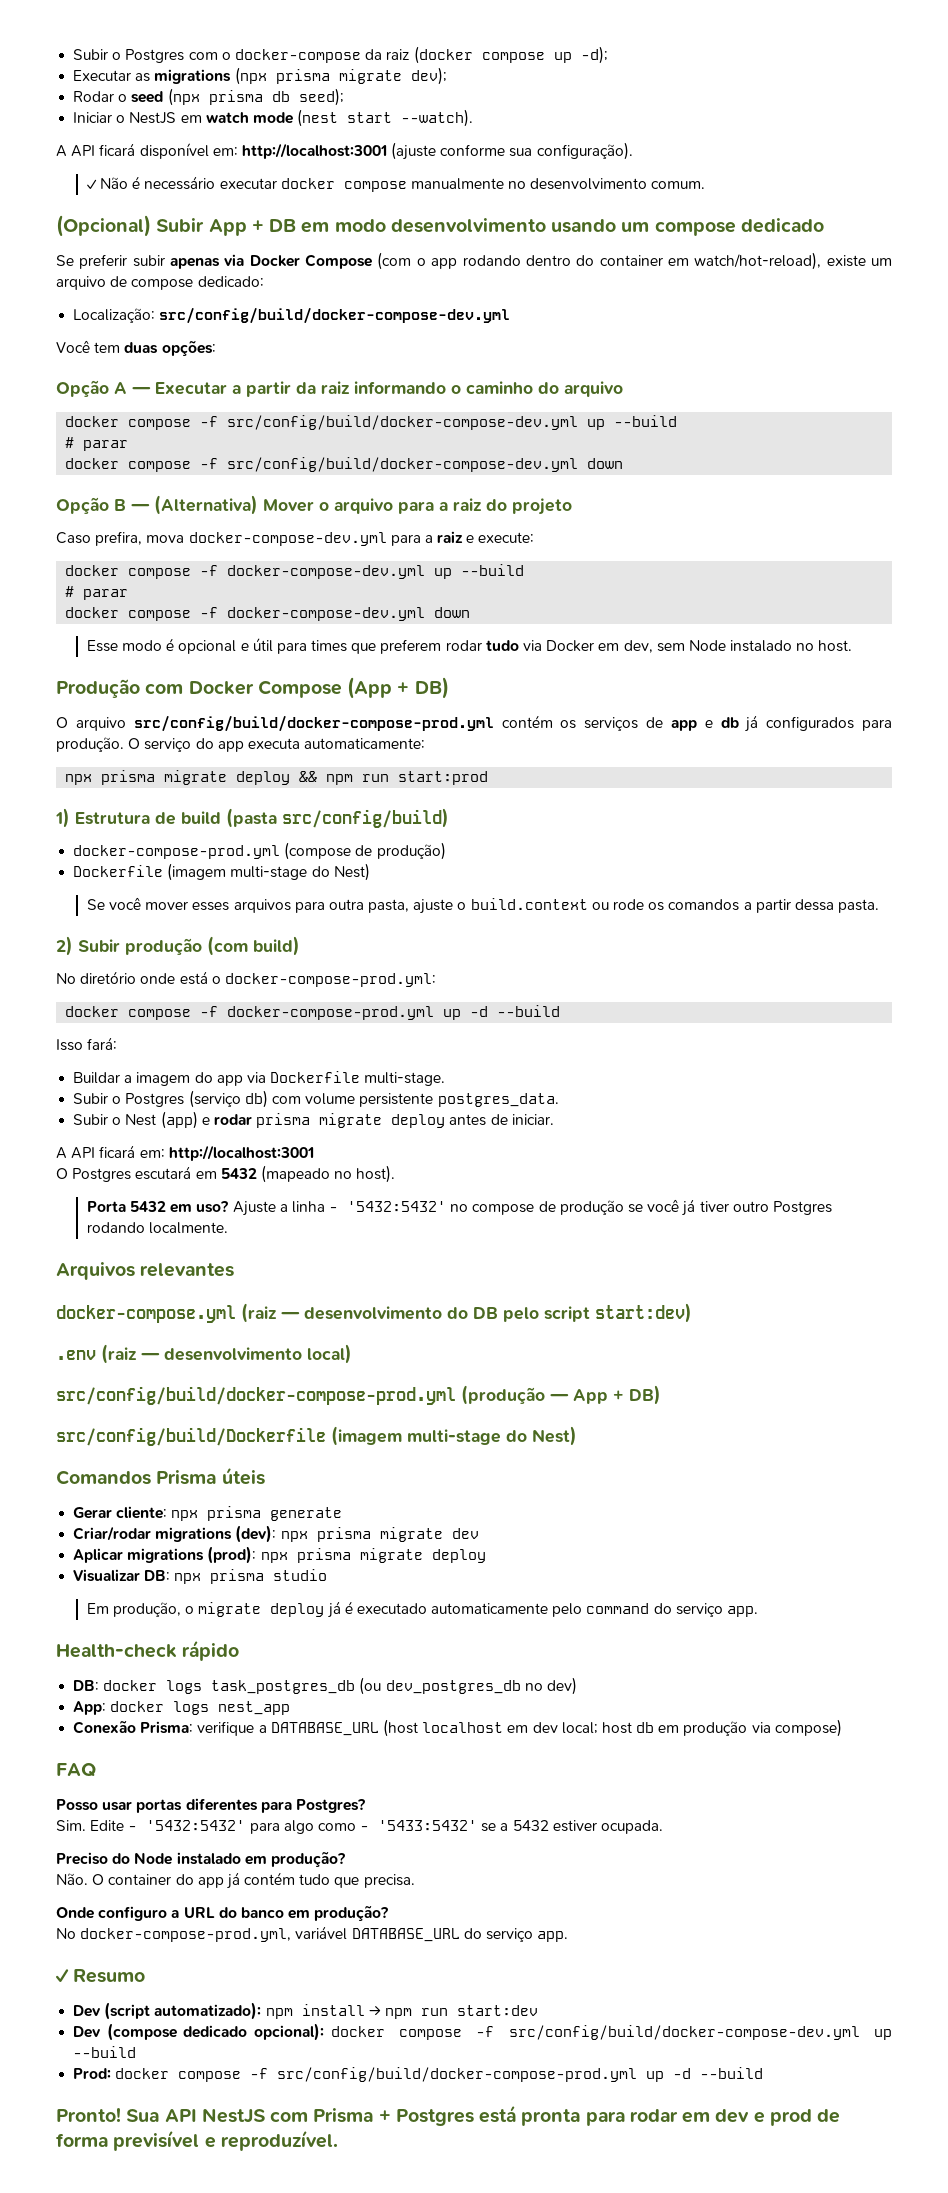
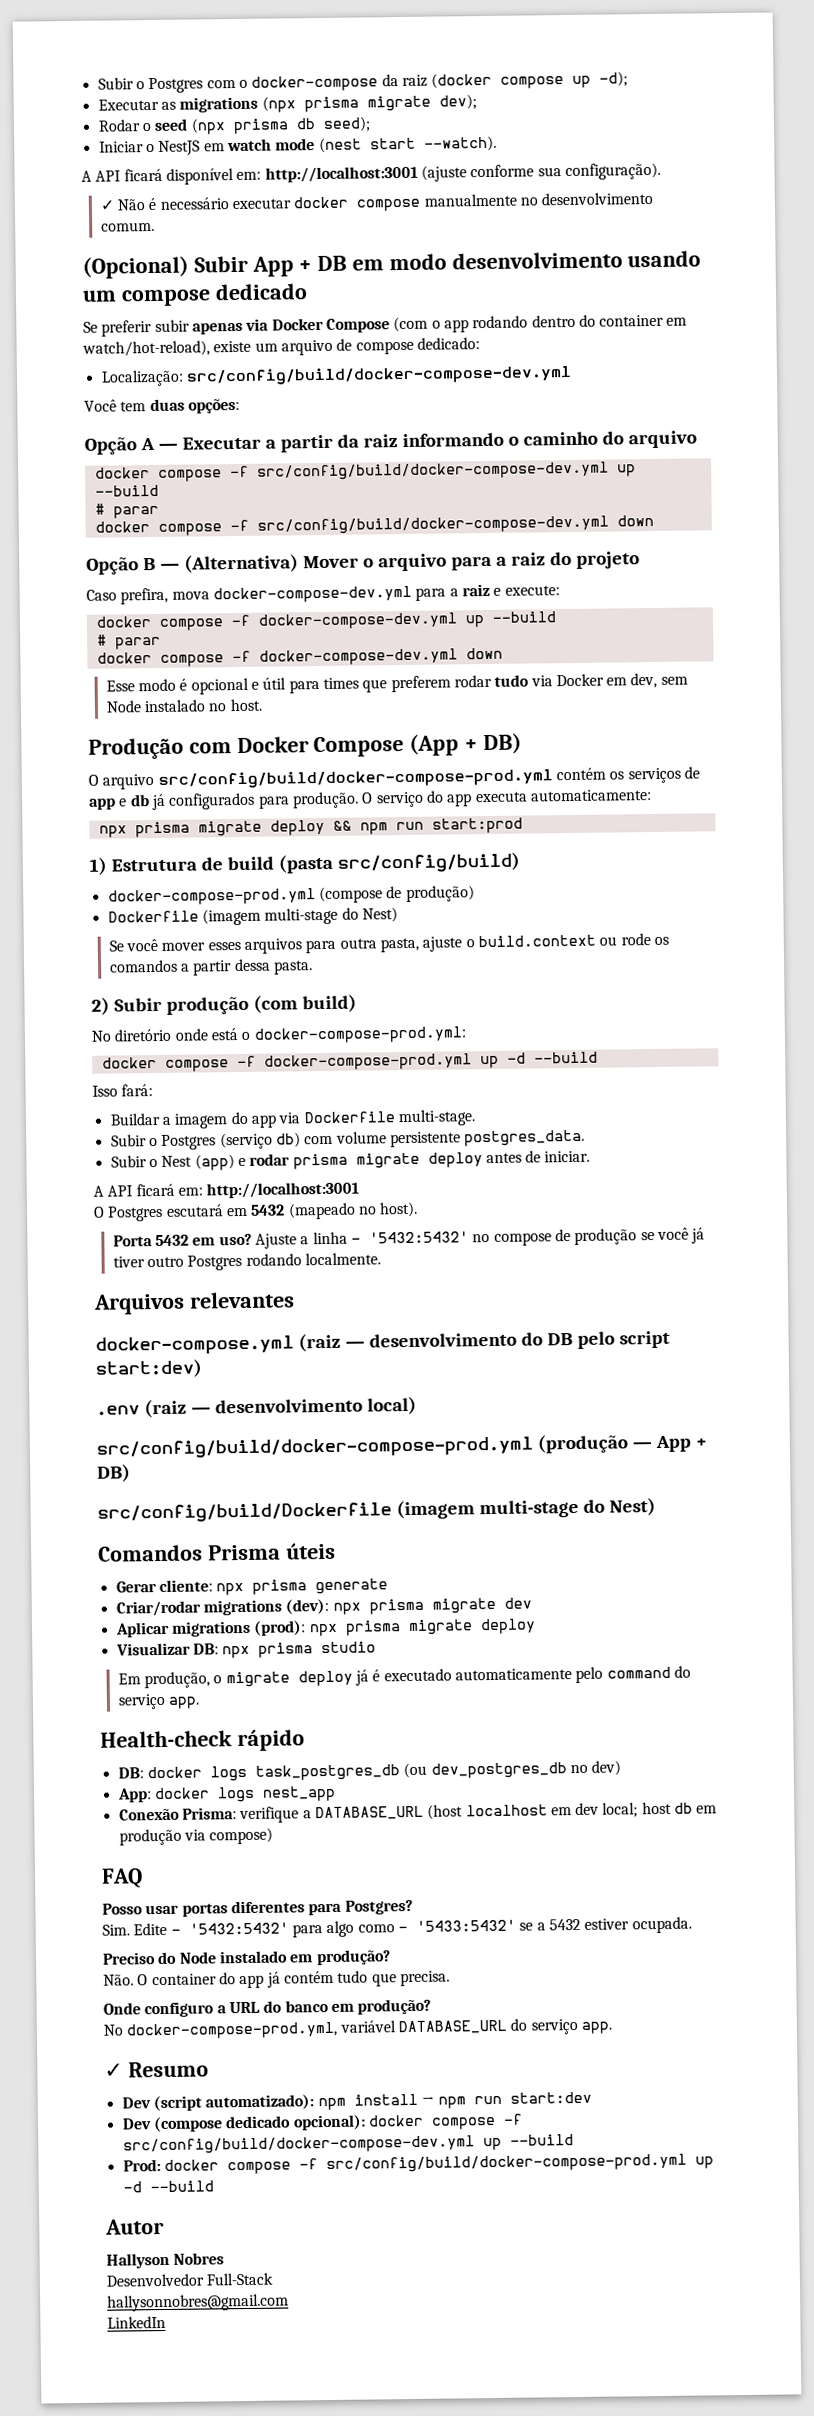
- Pronto! Sua API NestJS com Prisma + Postgres está pronta para rodar em dev e prod de forma previsível e reproduzível.
+ Autor
+ Hallyson Nobres
+ Desenvolvedor Full-Stack
+ hallysonnobres@gmail.com
+ LinkedIn

